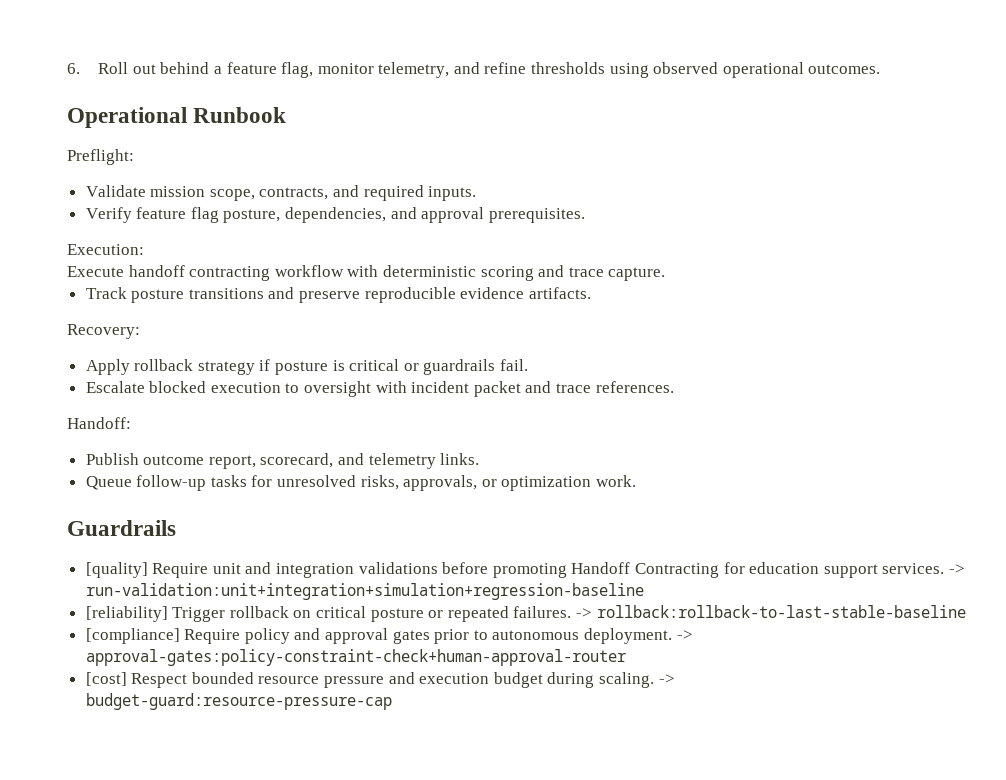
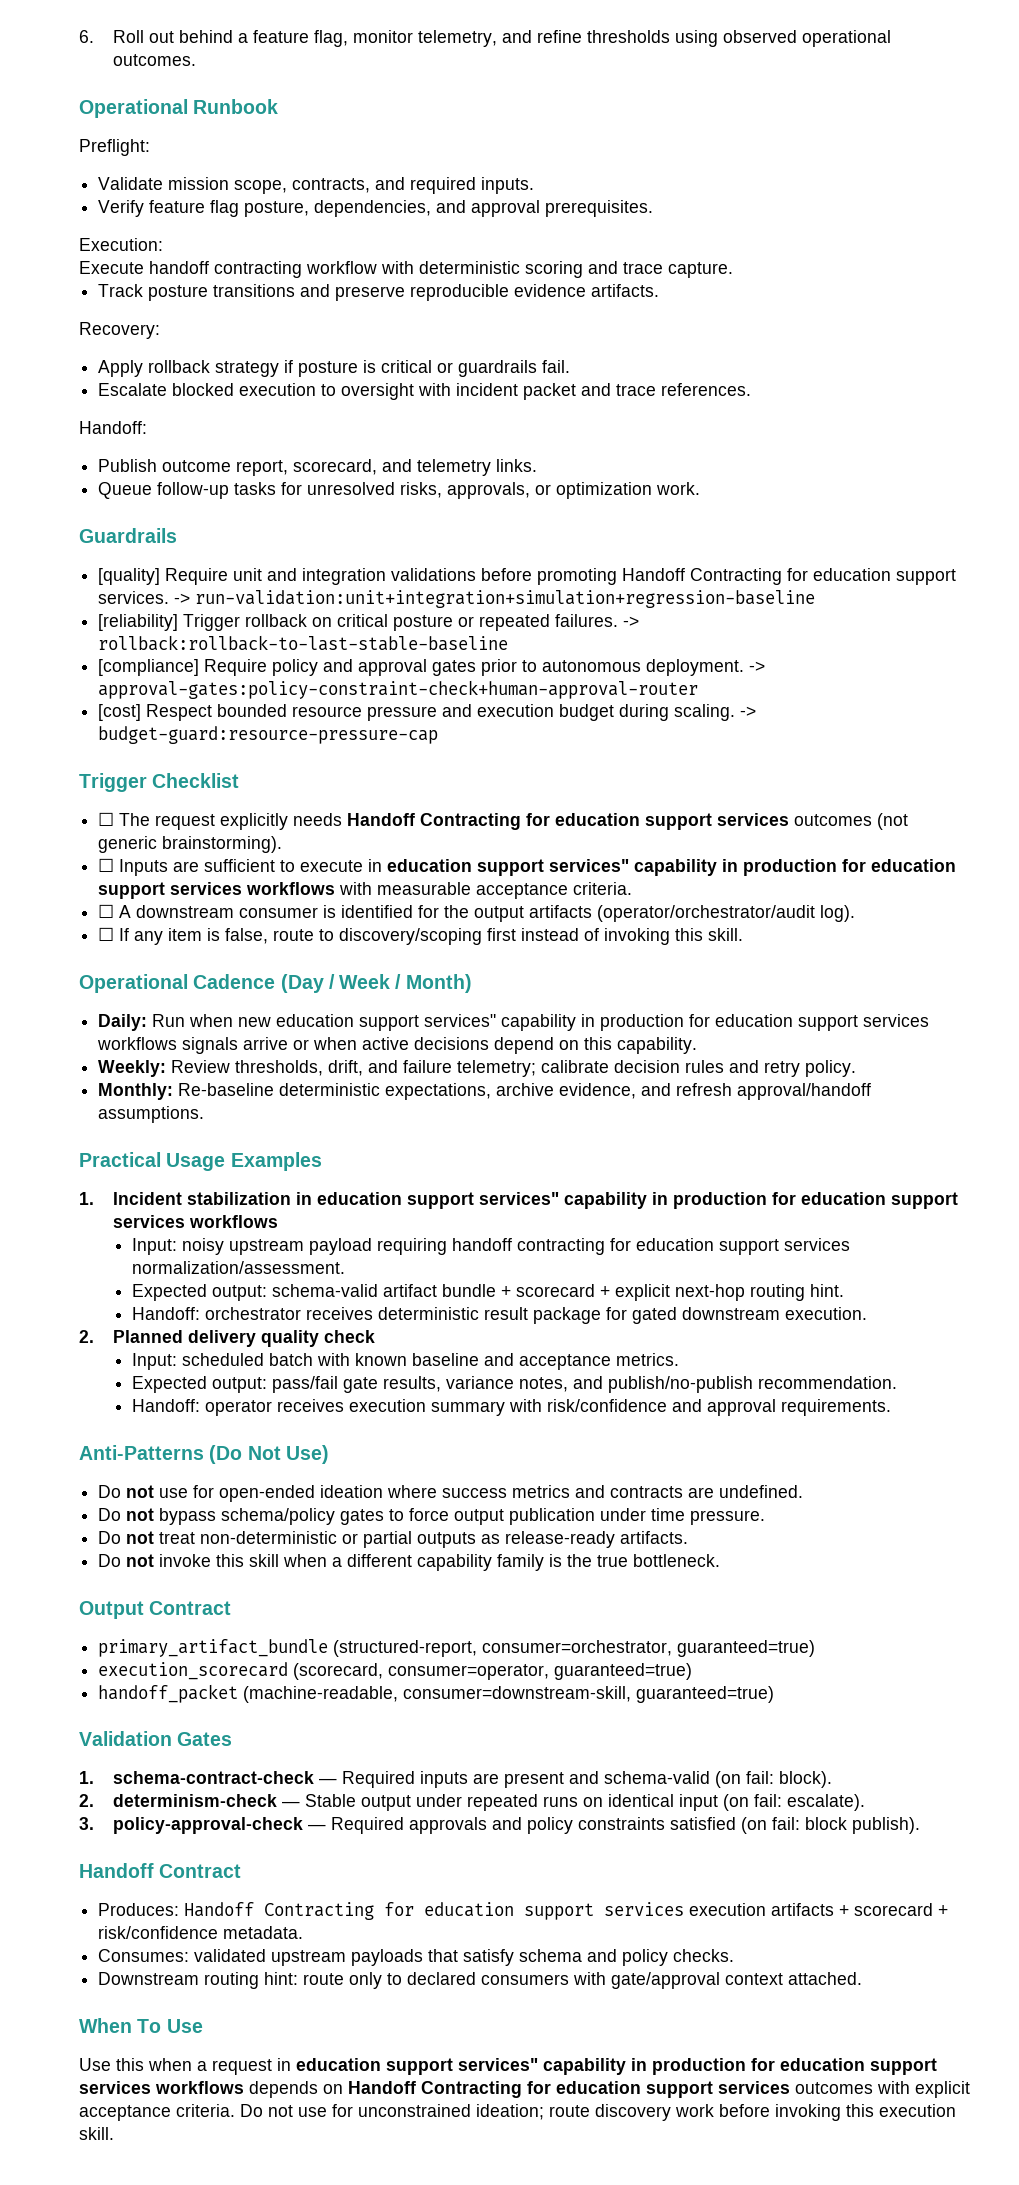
+ Trigger Checklist
+ ☐ The request explicitly needs Handoff Contracting for education support services outcomes (not generic brainstorming).
+ ☐ Inputs are sufficient to execute in education support services" capability in production for education support services workflows with measurable acceptance criteria.
+ ☐ A downstream consumer is identified for the output artifacts (operator/orchestrator/audit log).
+ ☐ If any item is false, route to discovery/scoping first instead of invoking this skill.
+ Operational Cadence (Day / Week / Month)
+ Daily: Run when new education support services" capability in production for education support services workflows signals arrive or when active decisions depend on this capability.
+ Weekly: Review thresholds, drift, and failure telemetry; calibrate decision rules and retry policy.
+ Monthly: Re-baseline deterministic expectations, archive evidence, and refresh approval/handoff assumptions.
+ Practical Usage Examples
+ 1. Incident stabilization in education support services" capability in production for education support services workflows
+ Input: noisy upstream payload requiring handoff contracting for education support services normalization/assessment.
+ Expected output: schema-valid artifact bundle + scorecard + explicit next-hop routing hint.
+ Handoff: orchestrator receives deterministic result package for gated downstream execution.
+ 2. Planned delivery quality check
+ Input: scheduled batch with known baseline and acceptance metrics.
+ Expected output: pass/fail gate results, variance notes, and publish/no-publish recommendation.
+ Handoff: operator receives execution summary with risk/confidence and approval requirements.
+ Anti-Patterns (Do Not Use)
+ Do not use for open-ended ideation where success metrics and contracts are undefined.
+ Do not bypass schema/policy gates to force output publication under time pressure.
+ Do not treat non-deterministic or partial outputs as release-ready artifacts.
+ Do not invoke this skill when a different capability family is the true bottleneck.
+ Output Contract
+ primary_artifact_bundle (structured-report, consumer=orchestrator, guaranteed=true)
+ execution_scorecard (scorecard, consumer=operator, guaranteed=true)
+ handoff_packet (machine-readable, consumer=downstream-skill, guaranteed=true)
+ Validation Gates
+ 1. schema-contract-check — Required inputs are present and schema-valid (on fail: block).
+ 2. determinism-check — Stable output under repeated runs on identical input (on fail: escalate).
+ 3. policy-approval-check — Required approvals and policy constraints satisfied (on fail: block publish).
+ Handoff Contract
+ Produces: Handoff Contracting for education support services execution artifacts + scorecard + risk/confidence metadata.
+ Consumes: validated upstream payloads that satisfy schema and policy checks.
+ Downstream routing hint: route only to declared consumers with gate/approval context attached.
+ When To Use
+ Use this when a request in education support services" capability in production for education support services workflows depends on Handoff Contracting for education support services outcomes with explicit acceptance criteria. Do not use for unconstrained ideation; route discovery work before invoking this execution skill.

